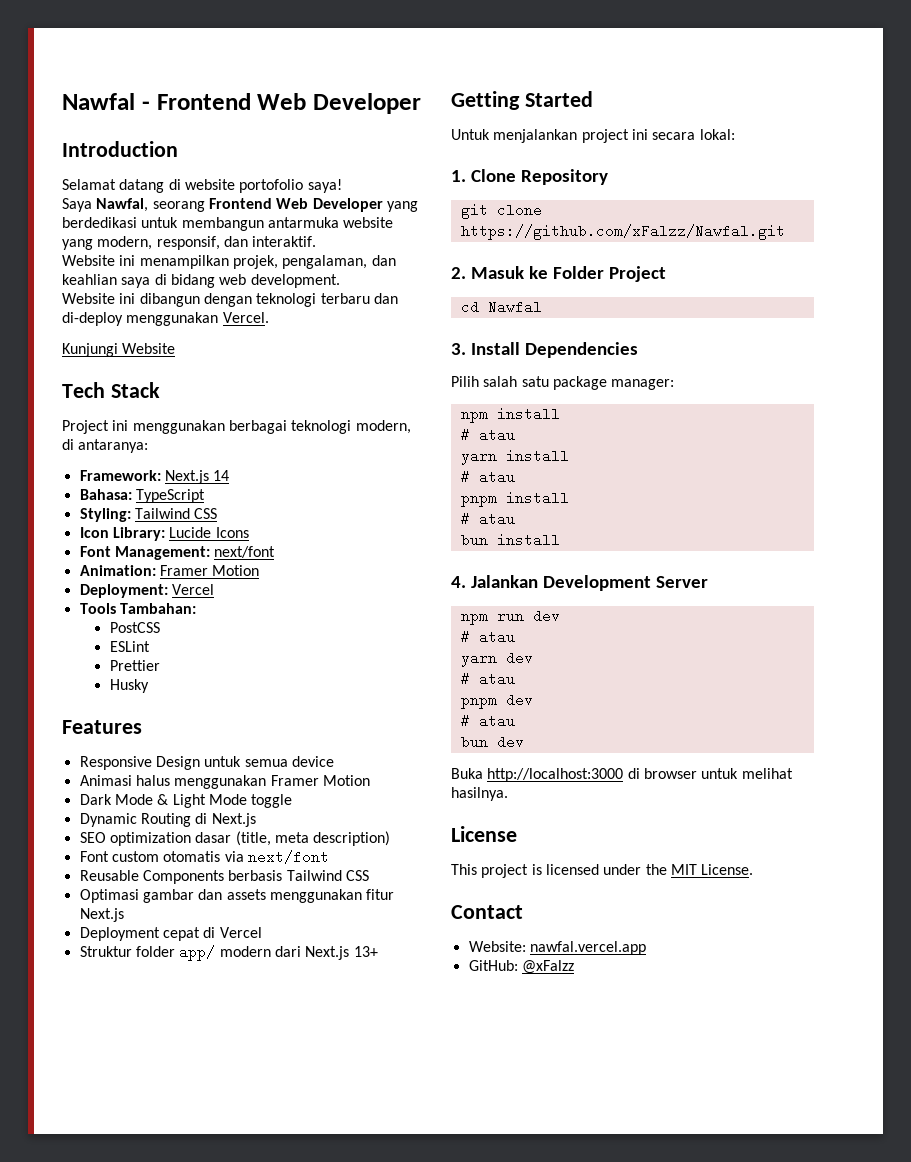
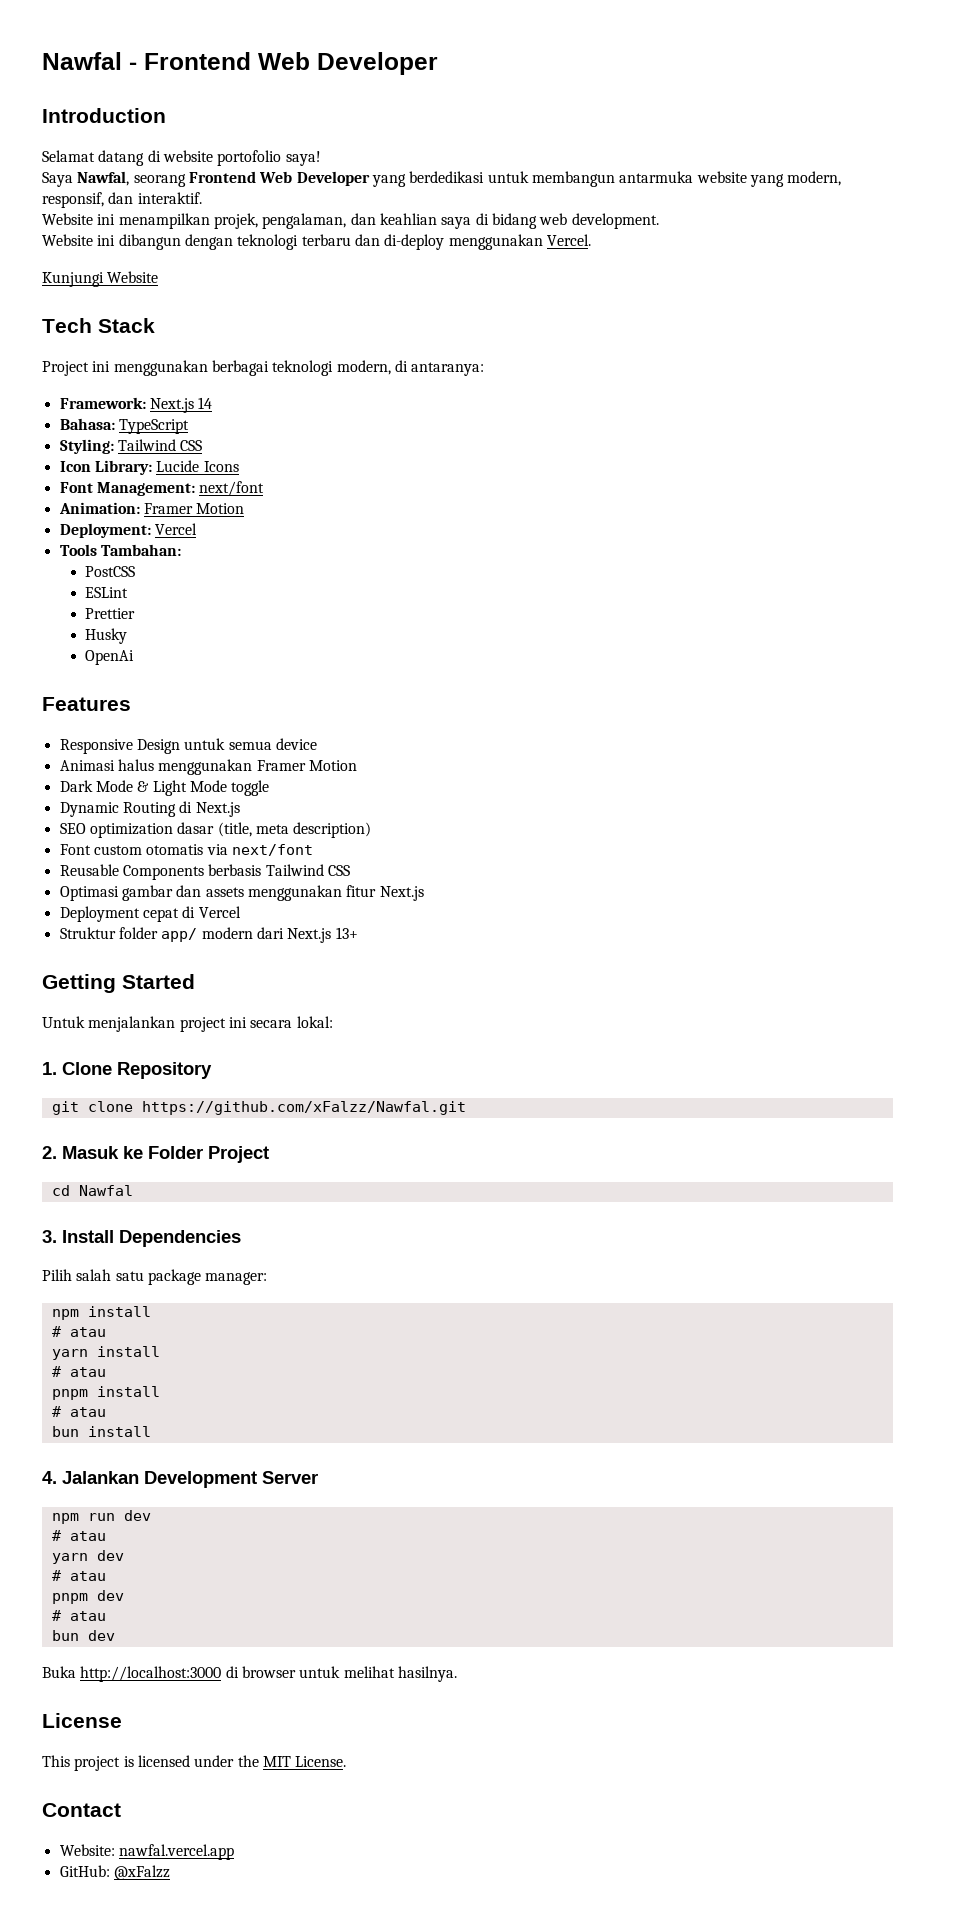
+ OpenAi

